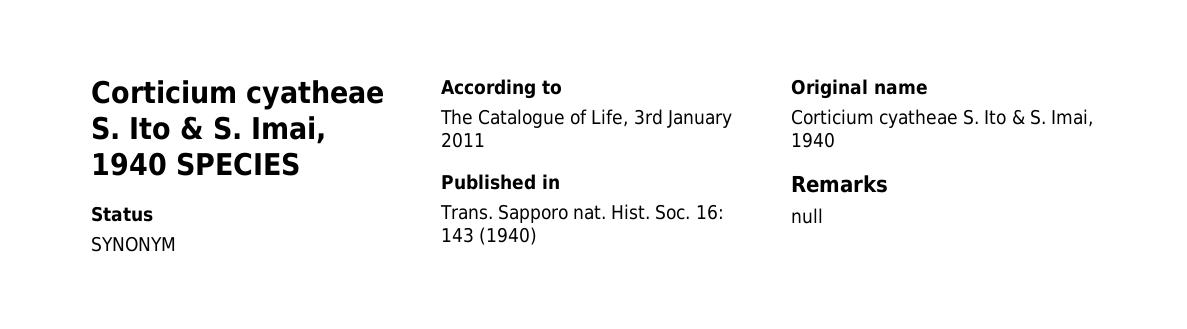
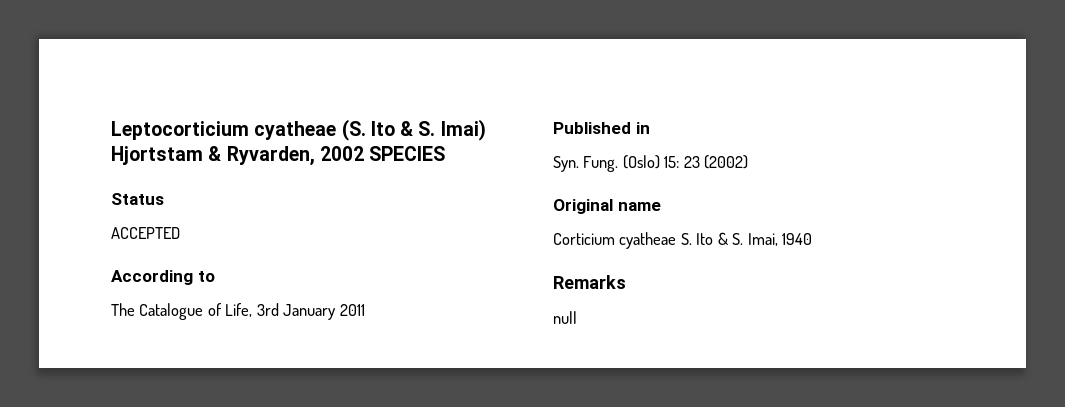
- Corticium cyatheae S. Ito & S. Imai, 1940 SPECIES
+ Leptocorticium cyatheae (S. Ito & S. Imai) Hjortstam & Ryvarden, 2002 SPECIES
- SYNONYM
+ ACCEPTED
- Trans. Sapporo nat. Hist. Soc. 16: 143 (1940)
+ Syn. Fung. (Oslo) 15: 23 (2002)

